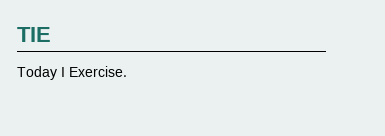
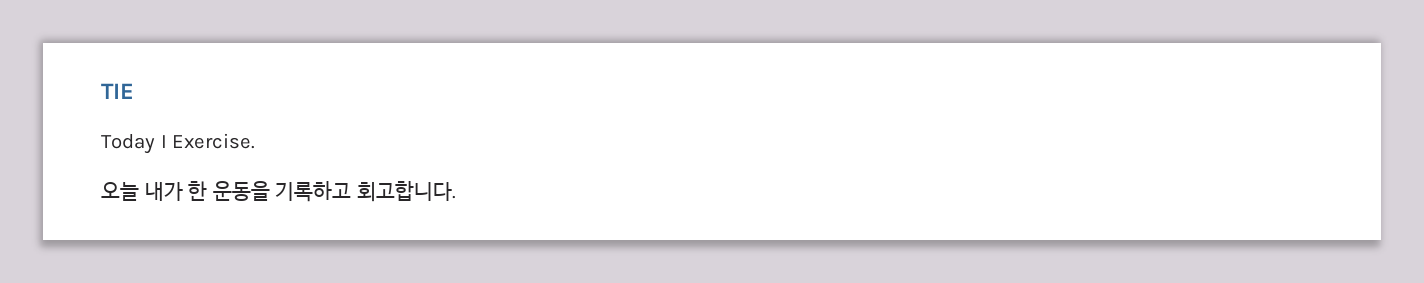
+ 오늘 내가 한 운동을 기록하고 회고합니다.

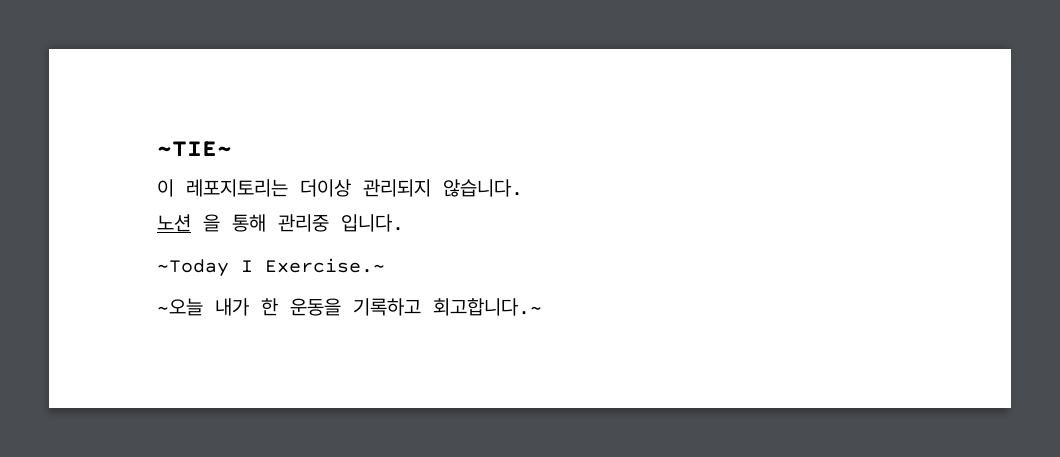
- TIE
- Today I Exercise.
- 오늘 내가 한 운동을 기록하고 회고합니다.
+ ~TIE~
+ 이 레포지토리는 더이상 관리되지 않습니다.
+ 노션 을 통해 관리중 입니다.
+ ~Today I Exercise.~
+ ~오늘 내가 한 운동을 기록하고 회고합니다.~

